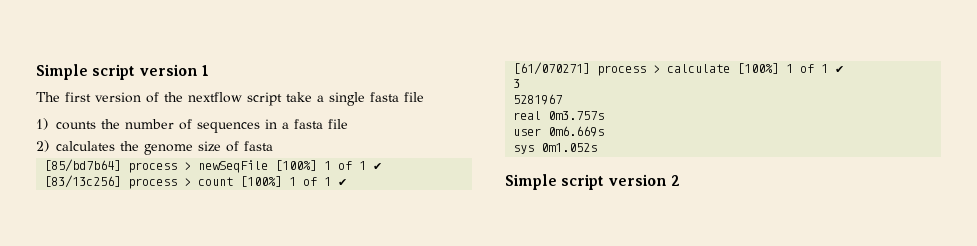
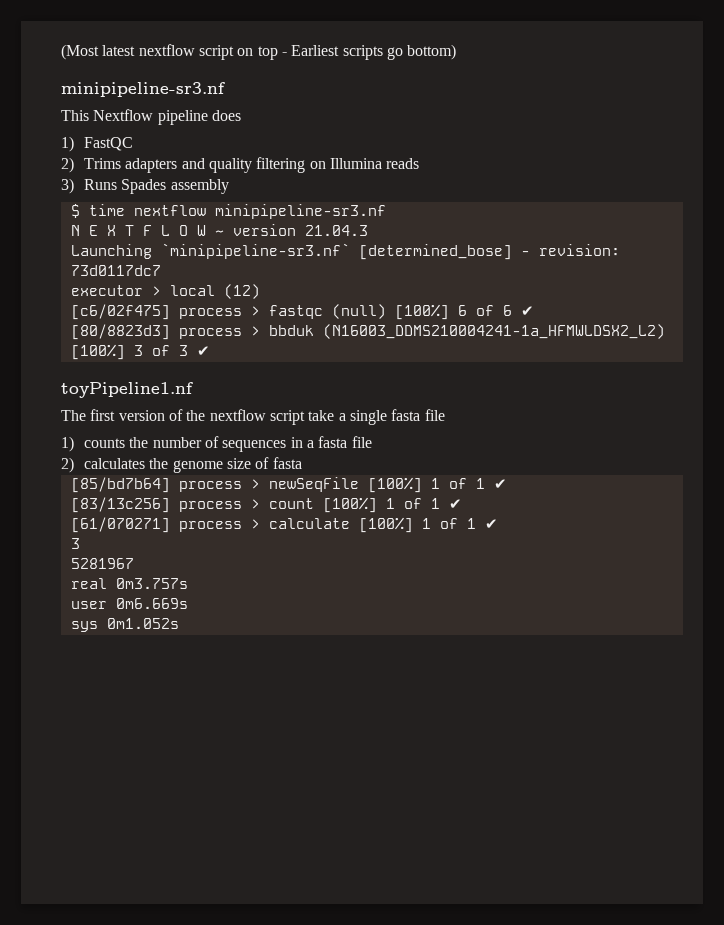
- Simple script version 1
+ (Most latest nextflow script on top - Earliest scripts go bottom)
+ minipipeline-sr3.nf
+ This Nextflow pipeline does
+ 1) FastQC
+ 2) Trims adapters and quality filtering on Illumina reads
+ 3) Runs Spades assembly
+ $ time nextflow minipipeline-sr3.nf
+ N E X T F L O W ~ version 21.04.3
+ Launching `minipipeline-sr3.nf` [determined_bose] - revision: 73d0117dc7
+ executor > local (12)
+ [c6/02f475] process > fastqc (null) [100%] 6 of 6 ✔
+ [80/8823d3] process > bbduk (N16003_DDMS210004241-1a_HFMWLDSX2_L2) [100%] 3 of 3 ✔
+ toyPipeline1.nf
- Simple script version 2

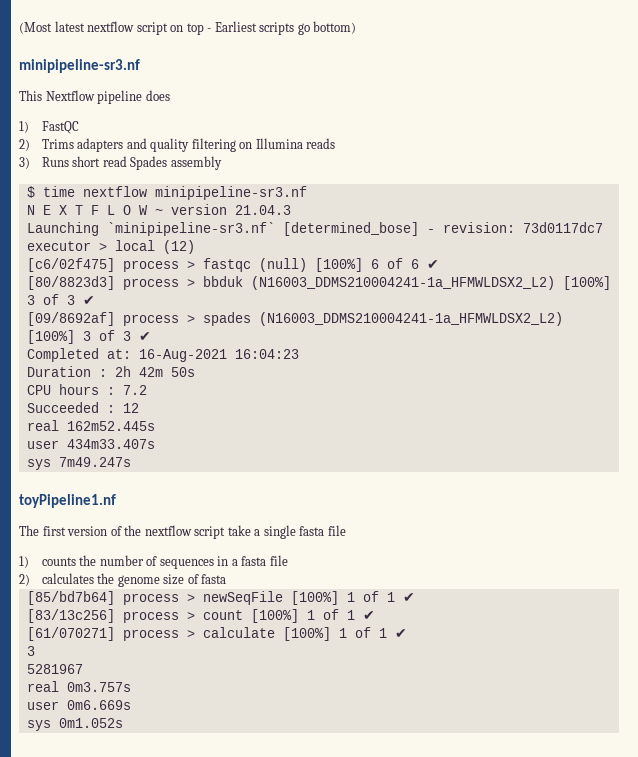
- 3) Runs Spades assembly
+ 3) Runs short read Spades assembly
+ [09/8692af] process > spades (N16003_DDMS210004241-1a_HFMWLDSX2_L2) [100%] 3 of 3 ✔
+ Completed at: 16-Aug-2021 16:04:23
+ Duration : 2h 42m 50s
+ CPU hours : 7.2
+ Succeeded : 12
+ real 162m52.445s
+ user 434m33.407s
+ sys 7m49.247s

